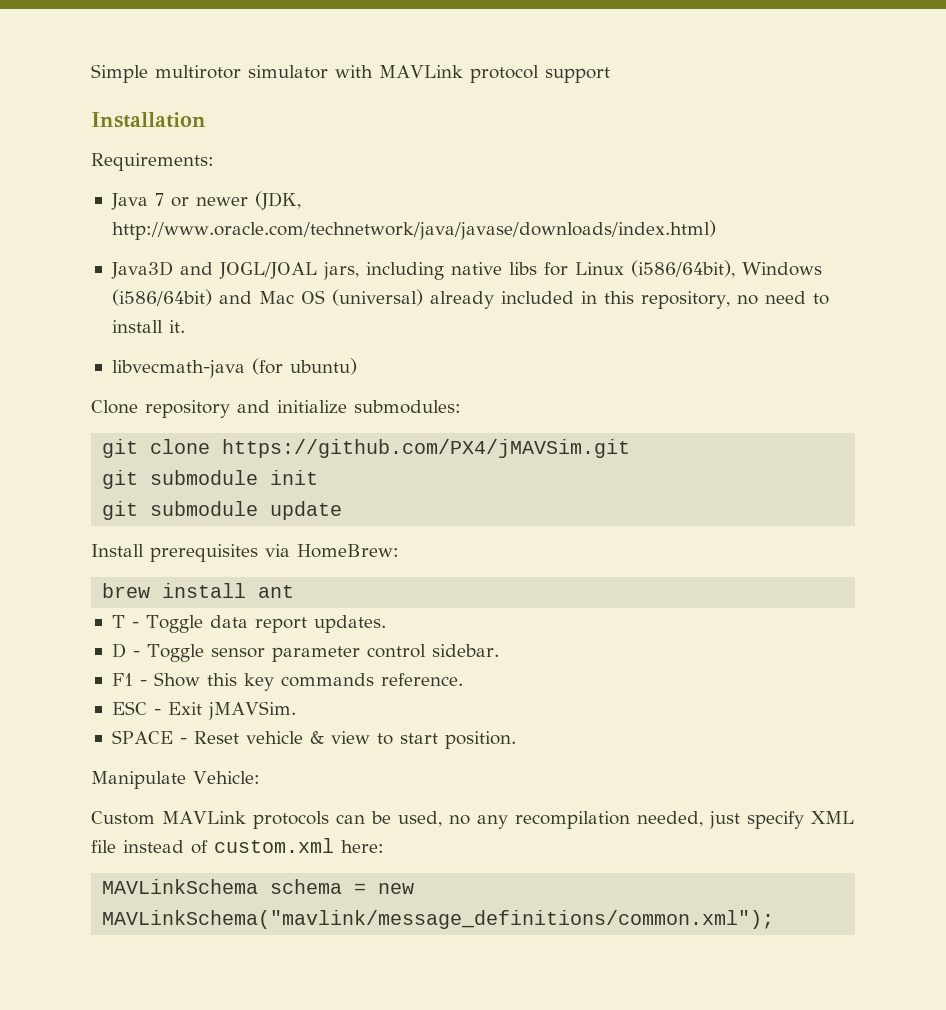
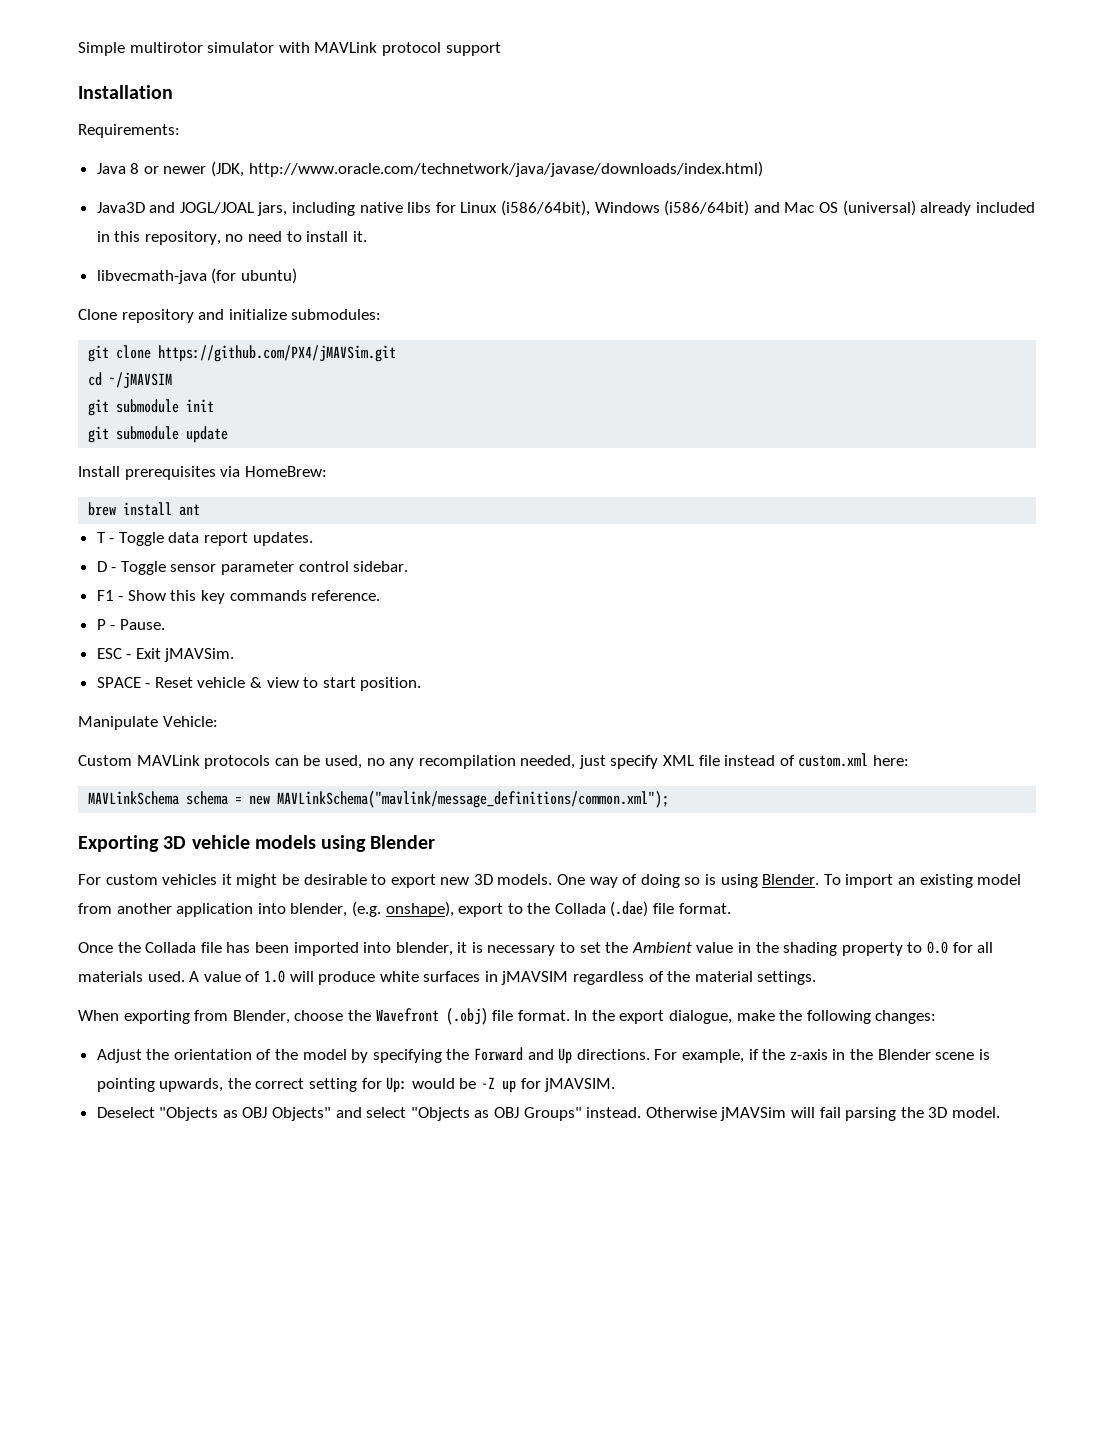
- Java 7 or newer (JDK, http://www.oracle.com/technetwork/java/javase/downloads/index.html)
+ Java 8 or newer (JDK, http://www.oracle.com/technetwork/java/javase/downloads/index.html)
+ cd ~/jMAVSIM
+ P - Pause.
+ Exporting 3D vehicle models using Blender
+ For custom vehicles it might be desirable to export new 3D models. One way of doing so is using Blender. To import an existing model from another application into blender, (e.g. onshape), export to the Collada (.dae) file format.
+ Once the Collada file has been imported into blender, it is necessary to set the Ambient value in the shading property to 0.0 for all materials used. A value of 1.0 will produce white surfaces in jMAVSIM regardless of the material settings.
+ When exporting from Blender, choose the Wavefront (.obj) file format. In the export dialogue, make the following changes:
+ Adjust the orientation of the model by specifying the Forward and Up directions. For example, if the z-axis in the Blender scene is pointing upwards, the correct setting for Up: would be -Z up for jMAVSIM.
+ Deselect "Objects as OBJ Objects" and select "Objects as OBJ Groups" instead. Otherwise jMAVSim will fail parsing the 3D model.

